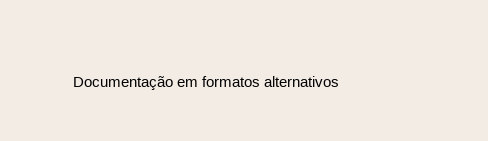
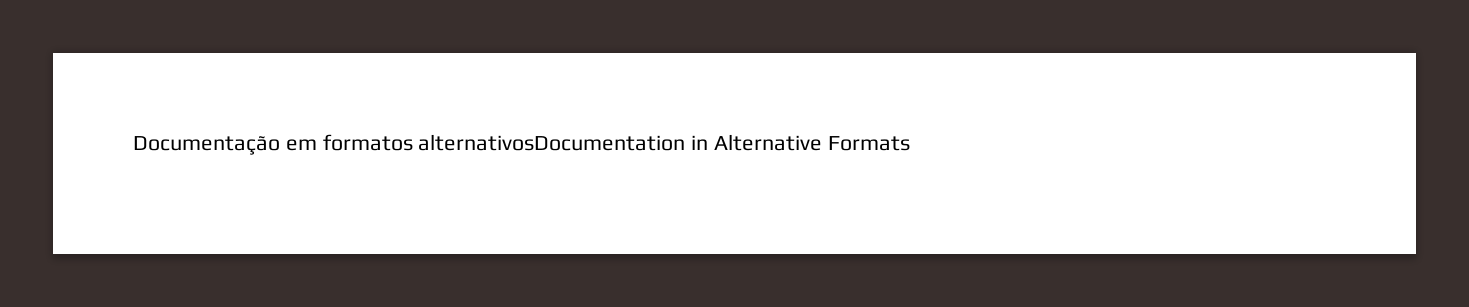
- Documentação em formatos alternativos
+ Documentação em formatos alternativosDocumentation in Alternative Formats

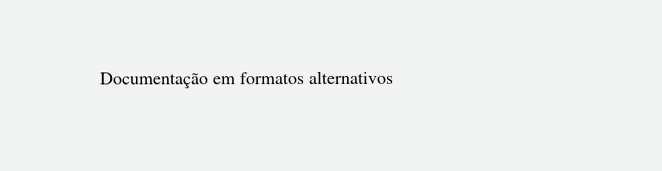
- Documentação em formatos alternativosDocumentation in Alternative Formats
+ Documentação em formatos alternativos

